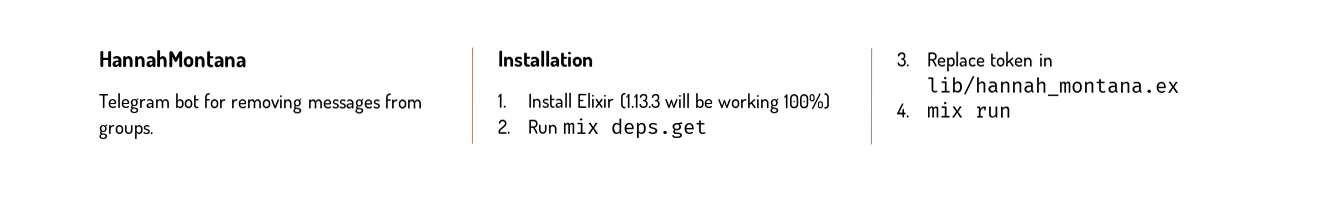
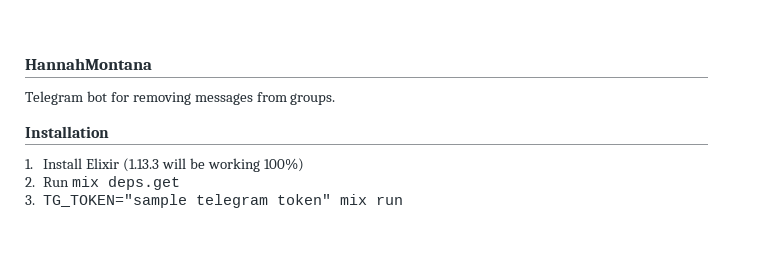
- 3. Replace token in lib/hannah_montana.ex
- 4. mix run
+ 3. TG_TOKEN="sample telegram token" mix run

